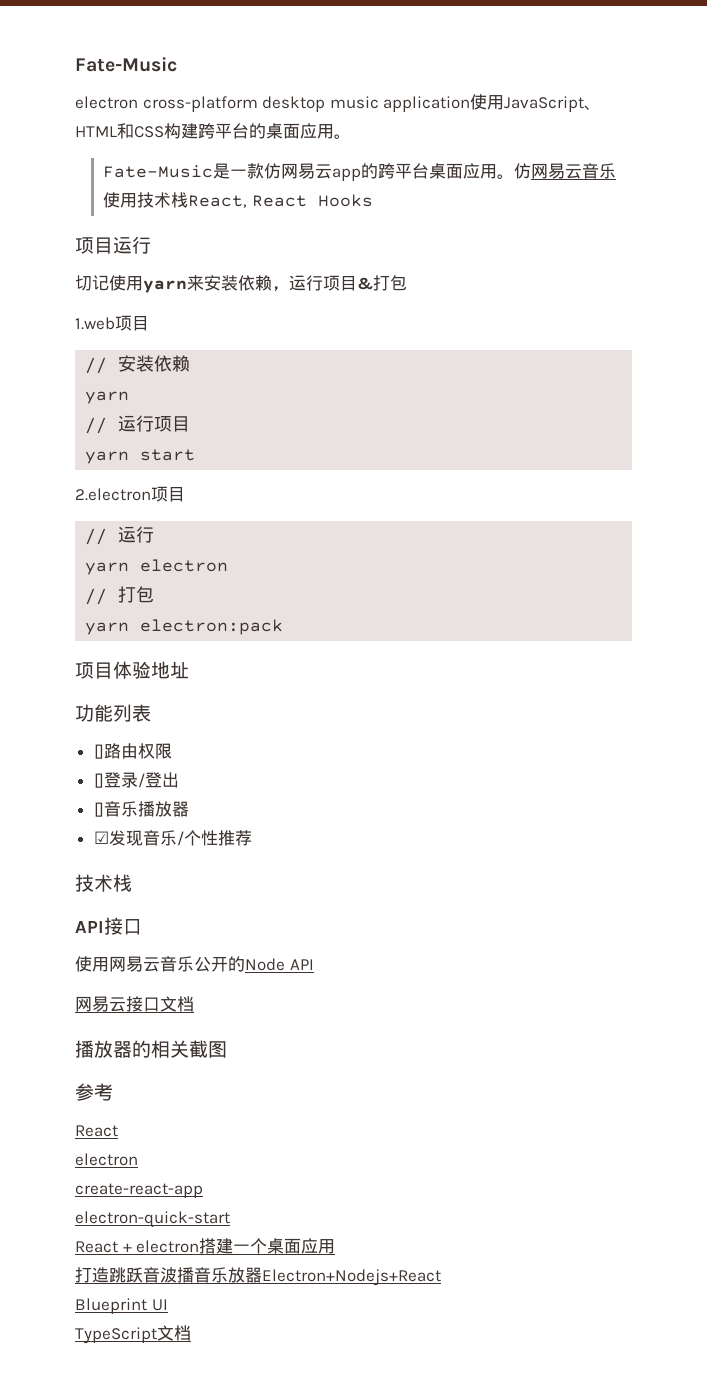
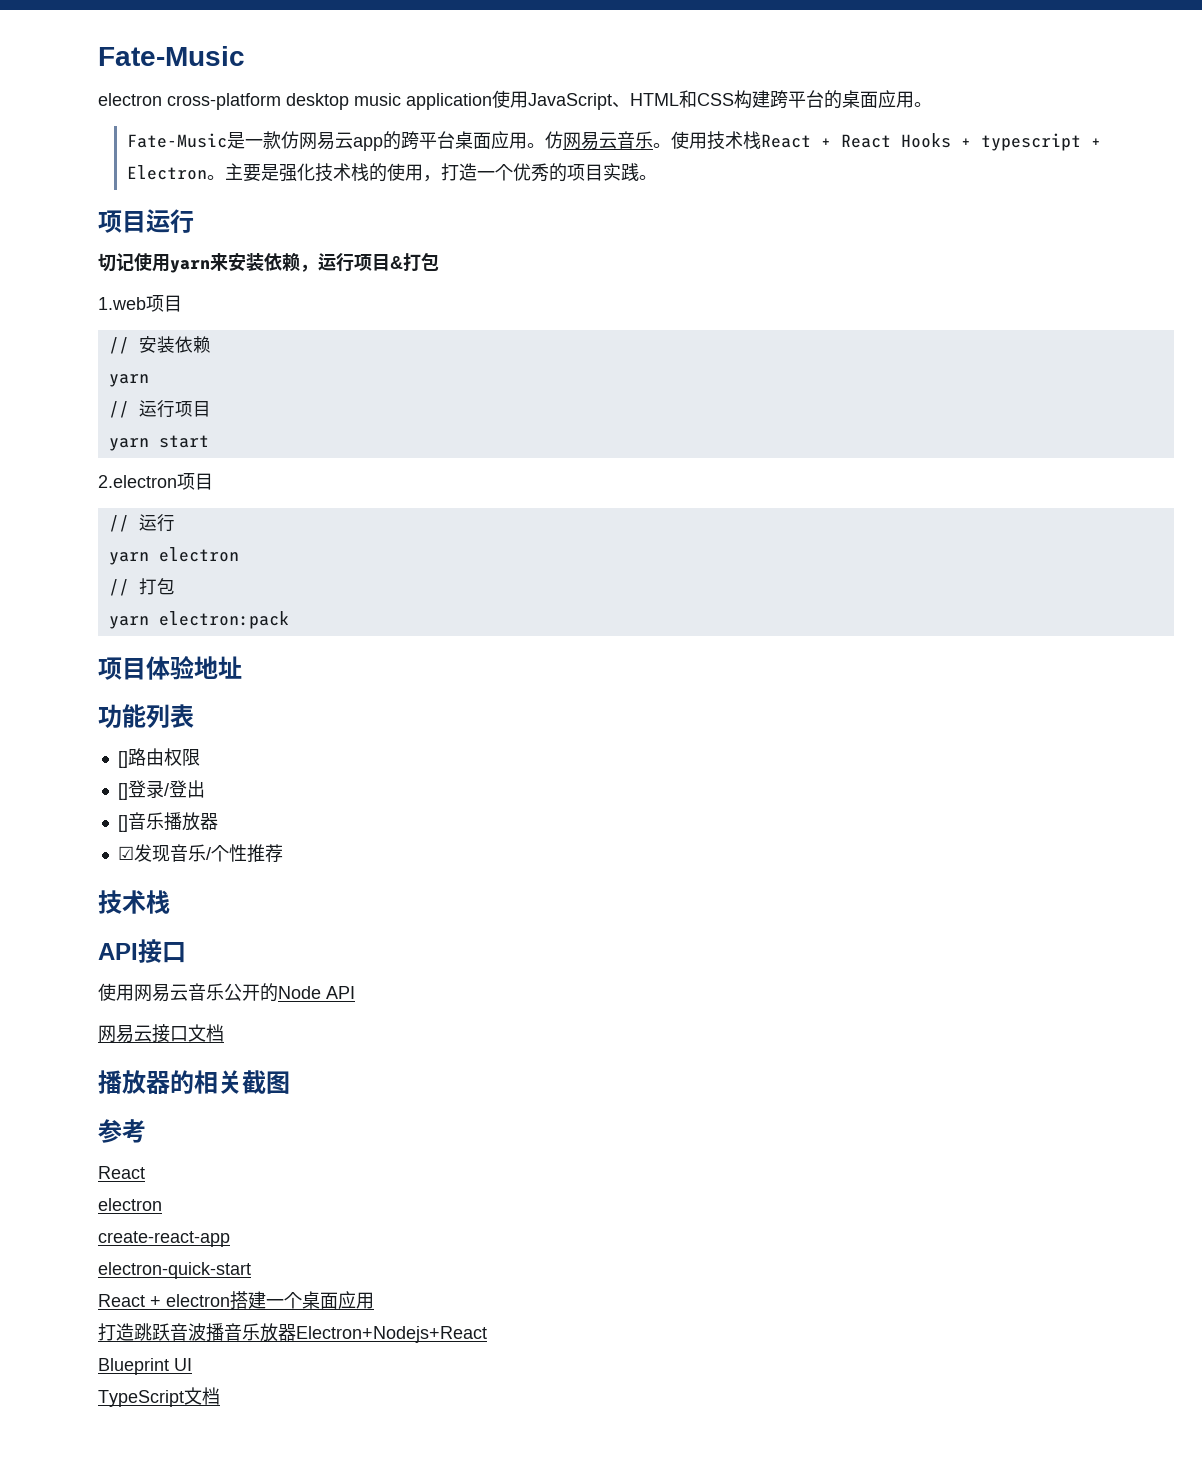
- 仿网易云音乐使用技术栈React, React Hooks
+ 仿网易云音乐。使用技术栈React + React Hooks + typescript + Electron。主要是强化技术栈的使用，打造一个优秀的项目实践。

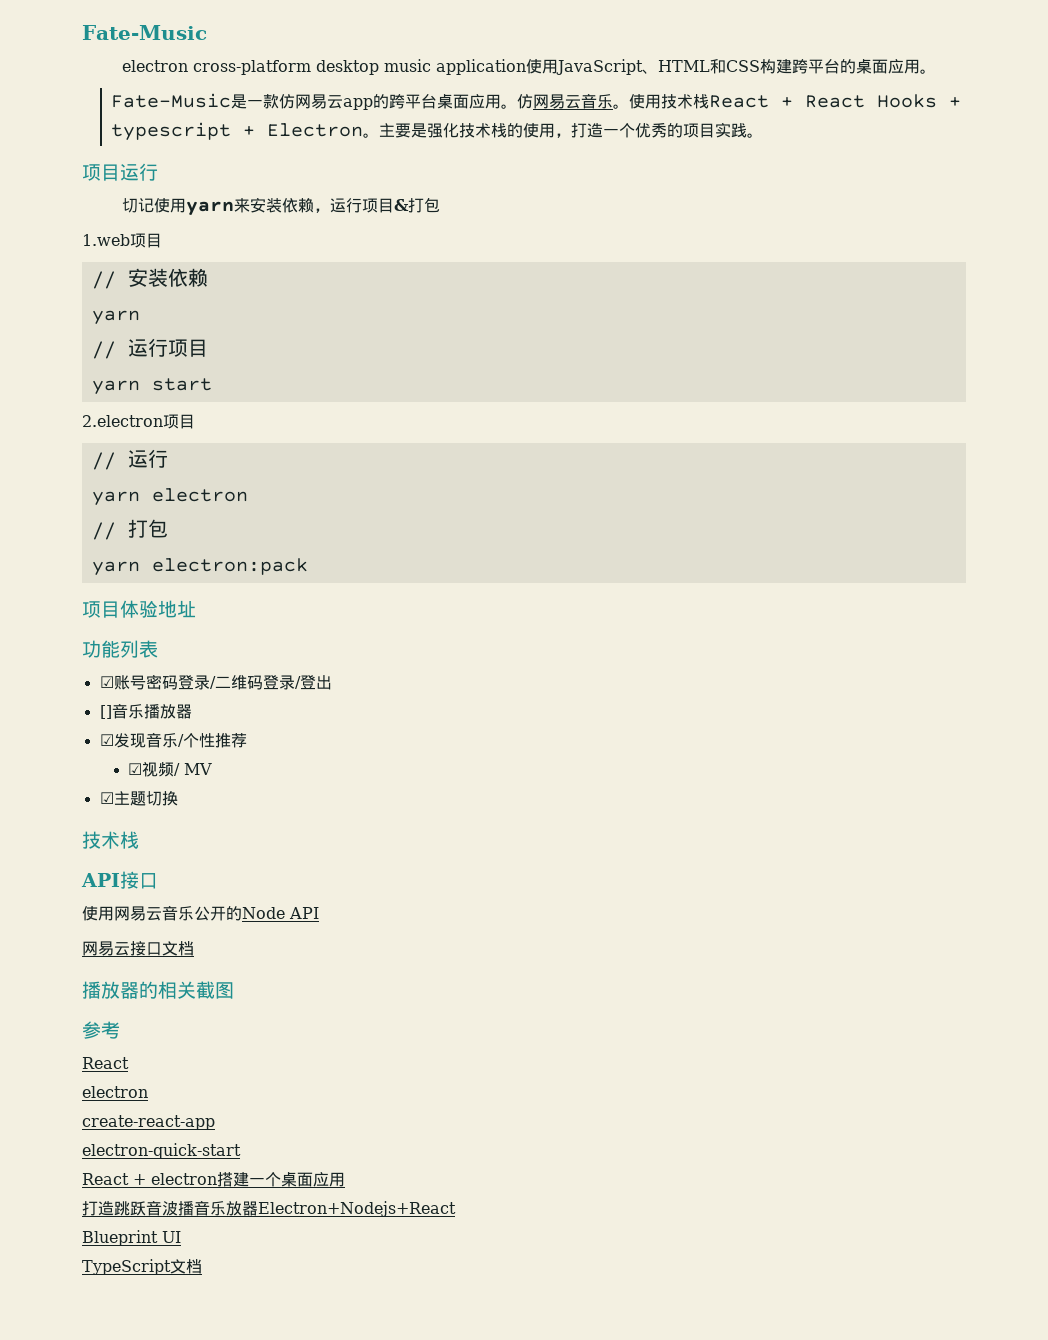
- []路由权限
- []登录/登出
+ ☑账号密码登录/二维码登录/登出
+ ☑视频/ MV
+ ☑主题切换

